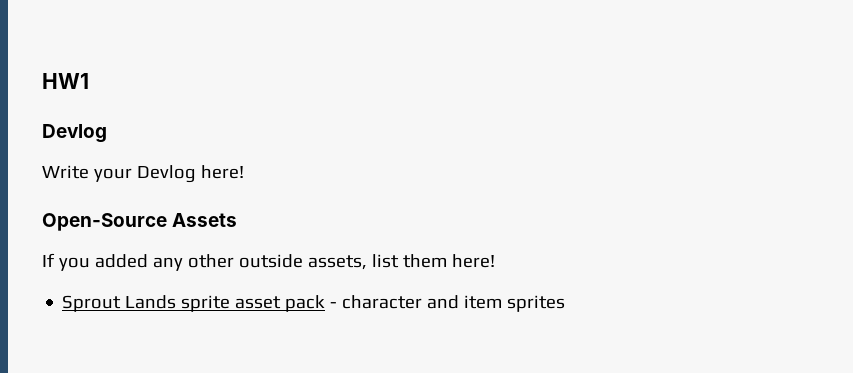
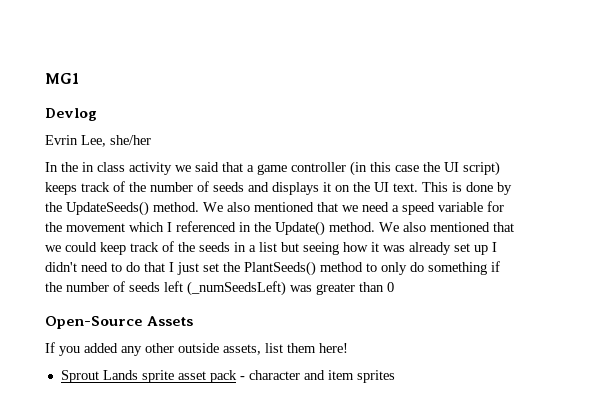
- HW1
+ MG1
- Write your Devlog here!
+ Evrin Lee, she/her
+ In the in class activity we said that a game controller (in this case the UI script) keeps track of the number of seeds and displays it on the UI text. This is done by the UpdateSeeds() method. We also mentioned that we need a speed variable for the movement which I referenced in the Update() method. We also mentioned that we could keep track of the seeds in a list but seeing how it was already set up I didn't need to do that I just set the PlantSeeds() method to only do something if the number of seeds left (_numSeedsLeft) was greater than 0

